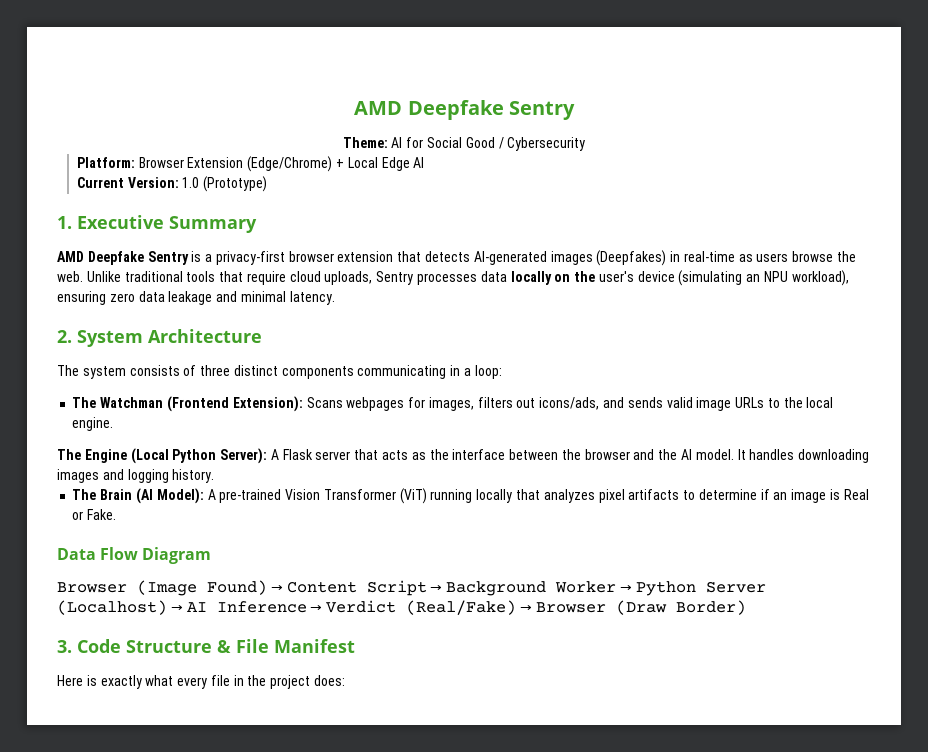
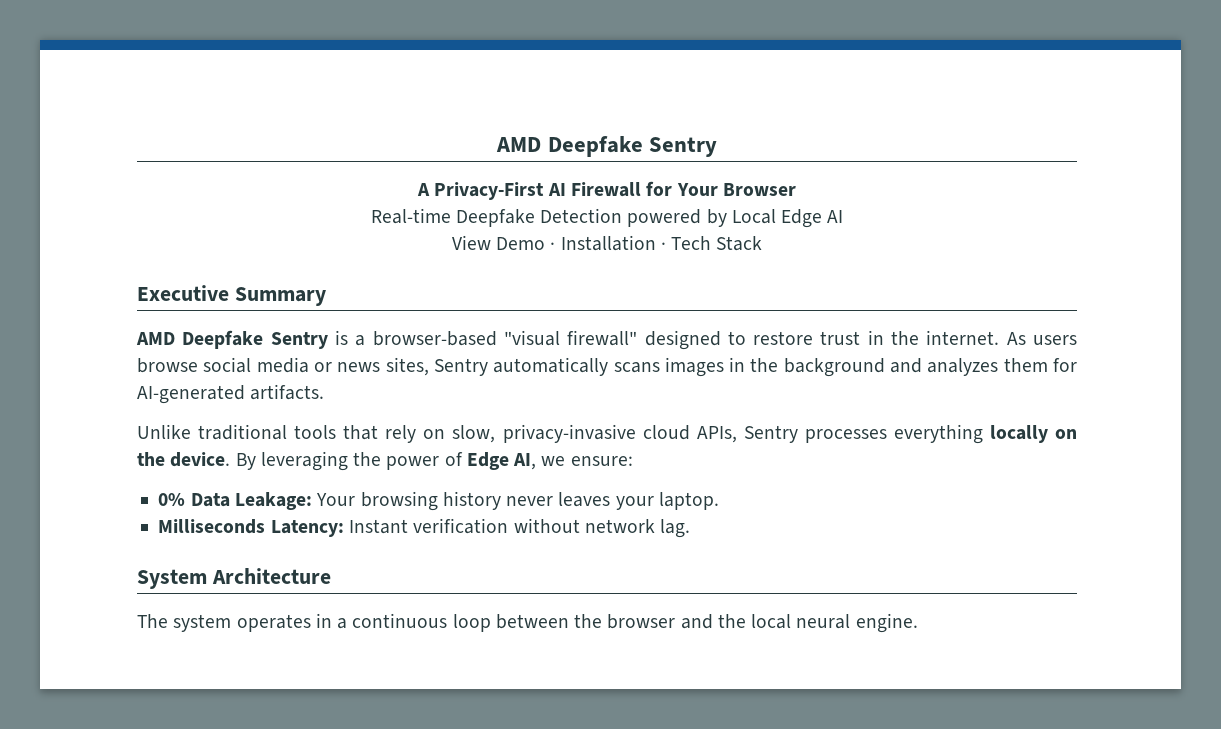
- Theme: AI for Social Good / Cybersecurity
- Platform: Browser Extension (Edge/Chrome) + Local Edge AI
- Current Version: 1.0 (Prototype)
- 1. Executive Summary
+ A Privacy-First AI Firewall for Your Browser
+ Real-time Deepfake Detection powered by Local Edge AI
+ View Demo · Installation · Tech Stack
+ Executive Summary
- AMD Deepfake Sentry is a privacy-first browser extension that detects AI-generated images (Deepfakes) in real-time as users browse the web. Unlike traditional tools that require cloud uploads, Sentry processes data locally on the user's device (simulating an NPU workload), ensuring zero data leakage and minimal latency.
- 2. System Architecture
- The system consists of three distinct components communicating in a loop:
- The Watchman (Frontend Extension): Scans webpages for images, filters out icons/ads, and sends valid image URLs to the local engine.
- The Engine (Local Python Server): A Flask server that acts as the interface between the browser and the AI model. It handles downloading images and logging history.
- The Brain (AI Model): A pre-trained Vision Transformer (ViT) running locally that analyzes pixel artifacts to determine if an image is Real or Fake.
- Data Flow Diagram
- Browser (Image Found) → Content Script → Background Worker → Python Server (Localhost) → AI Inference → Verdict (Real/Fake) → Browser (Draw Border)
- 3. Code Structure & File Manifest
- Here is exactly what every file in the project does:
+ AMD Deepfake Sentry is a browser-based "visual firewall" designed to restore trust in the internet. As users browse social media or news sites, Sentry automatically scans images in the background and analyzes them for AI-generated artifacts.
+ Unlike traditional tools that rely on slow, privacy-invasive cloud APIs, Sentry processes everything locally on the device. By leveraging the power of Edge AI, we ensure:
+ 0% Data Leakage: Your browsing history never leaves your laptop.
+ Milliseconds Latency: Instant verification without network lag.
+ System Architecture
+ The system operates in a continuous loop between the browser and the local neural engine.

